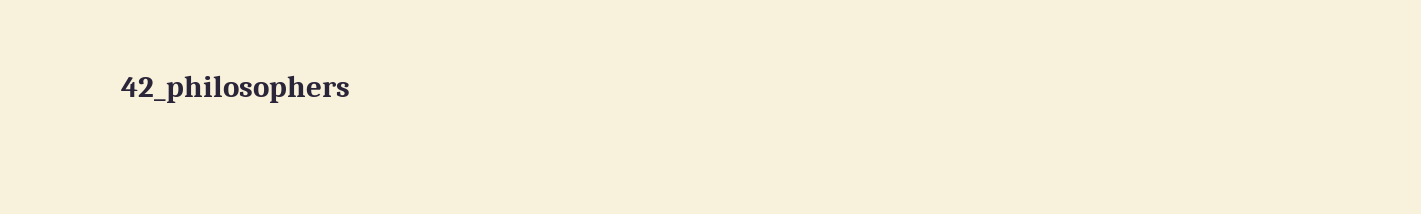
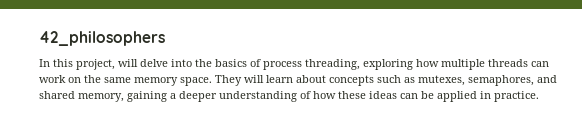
+ In this project, will delve into the basics of process threading, exploring how multiple threads can work on the same memory space. They will learn about concepts such as mutexes, semaphores, and shared memory, gaining a deeper understanding of how these ideas can be applied in practice.

